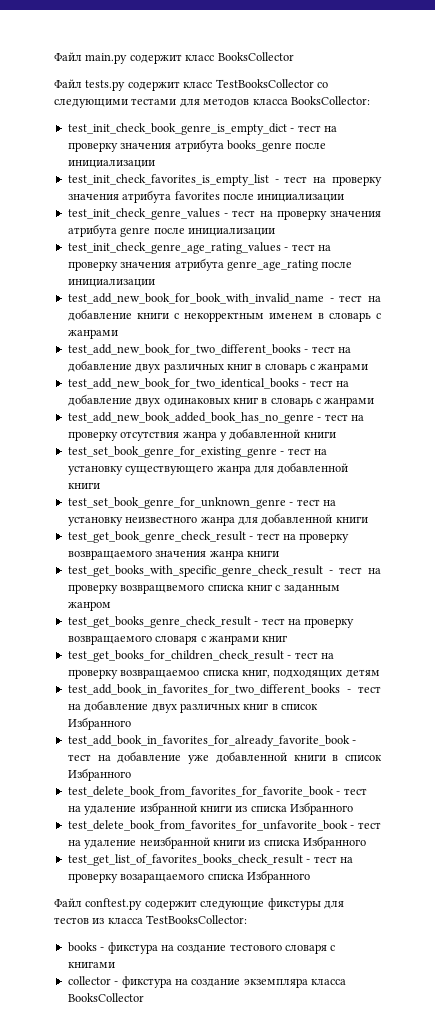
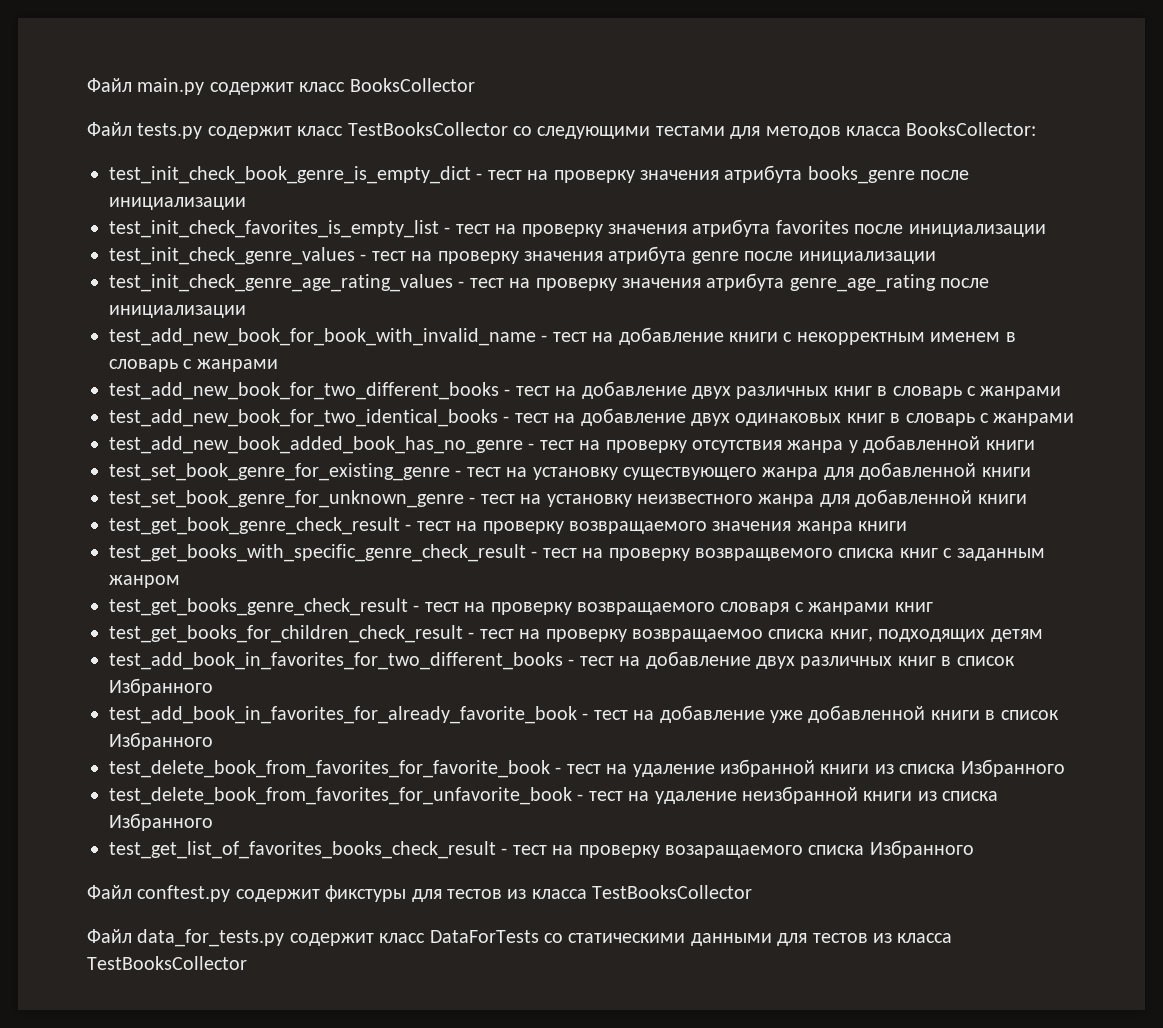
- Файл conftest.py содержит следующие фикстуры для тестов из класса TestBooksCollector:
- books - фикстура на создание тестового словаря с книгами
- collector - фикстура на создание экземпляра класса BooksCollector
+ Файл conftest.py содержит фикстуры для тестов из класса TestBooksCollector
+ Файл data_for_tests.py содержит класс DataForTests со статическими данными для тестов из класса TestBooksCollector

